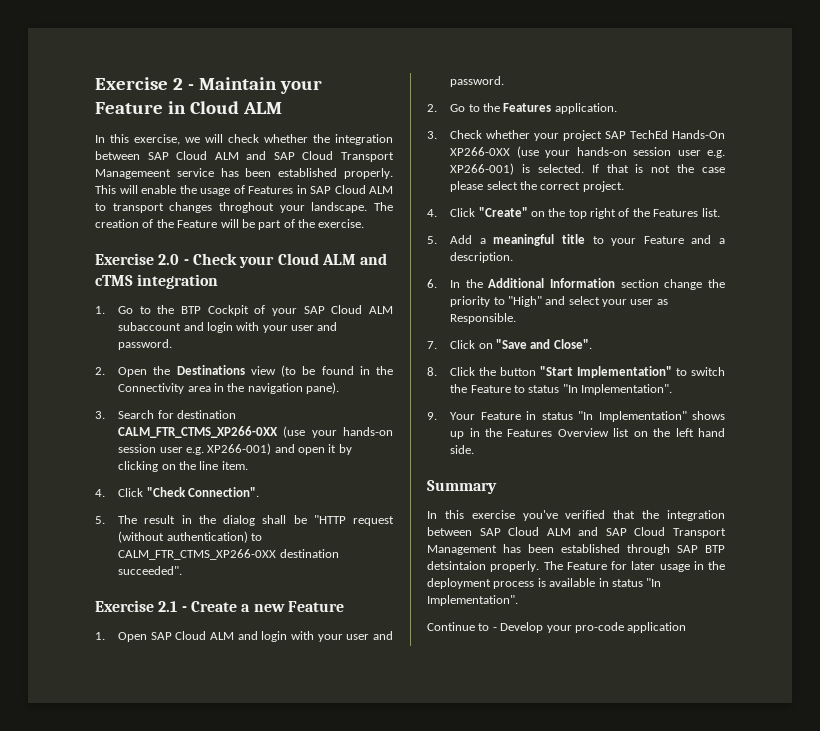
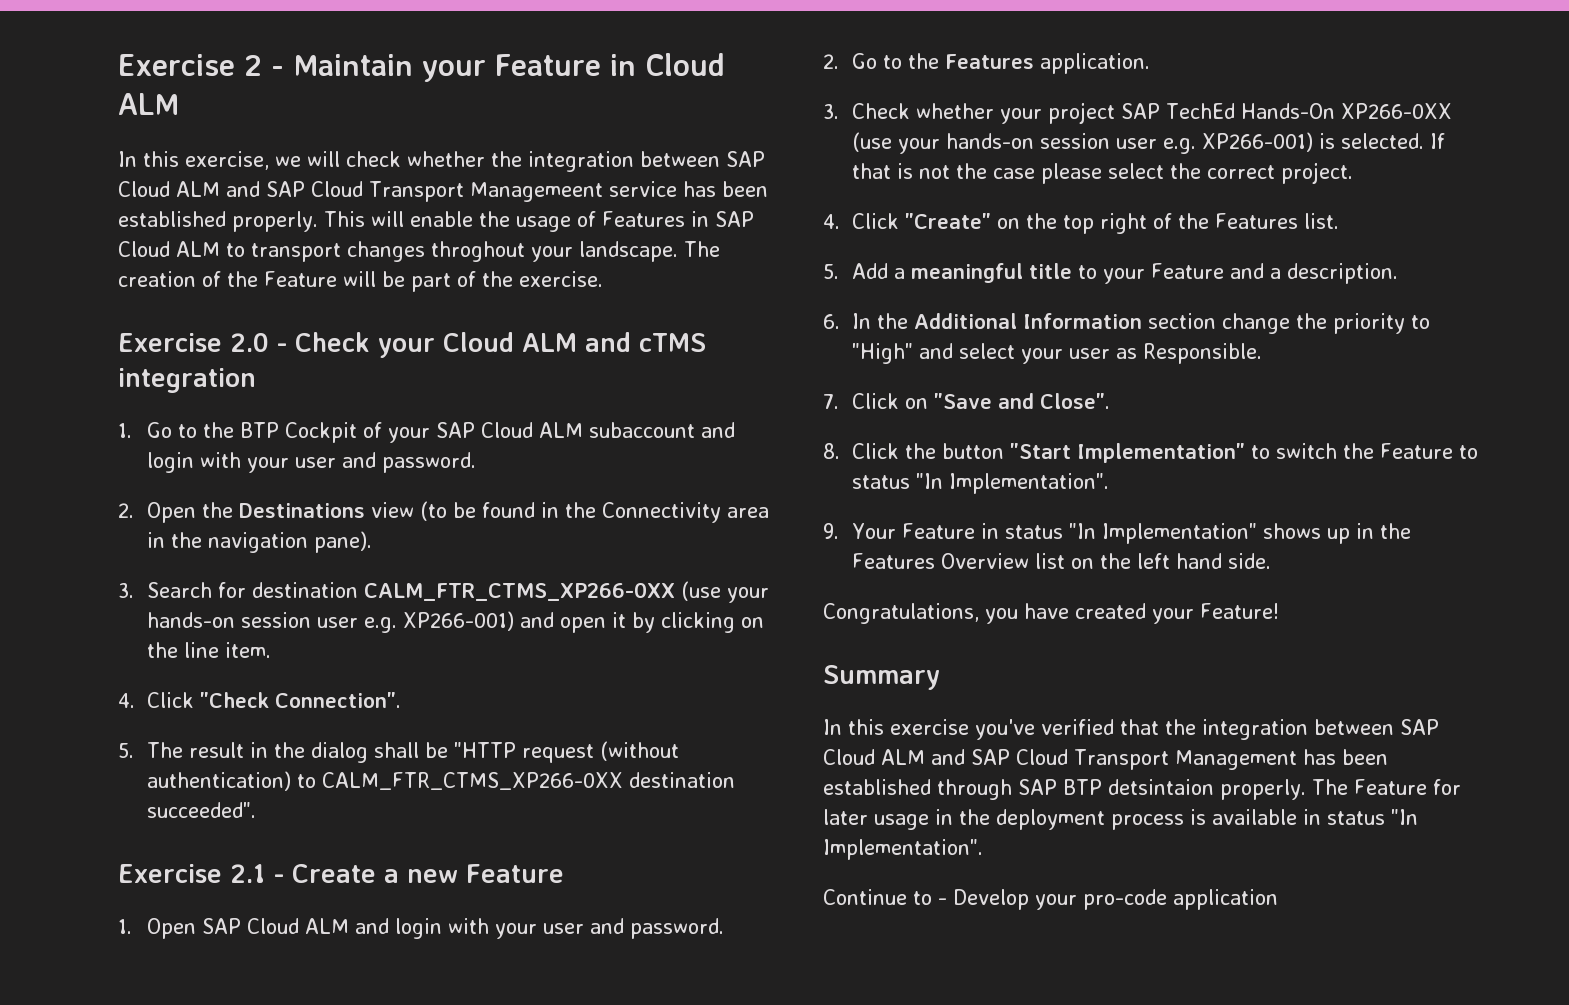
+ Congratulations, you have created your Feature!

